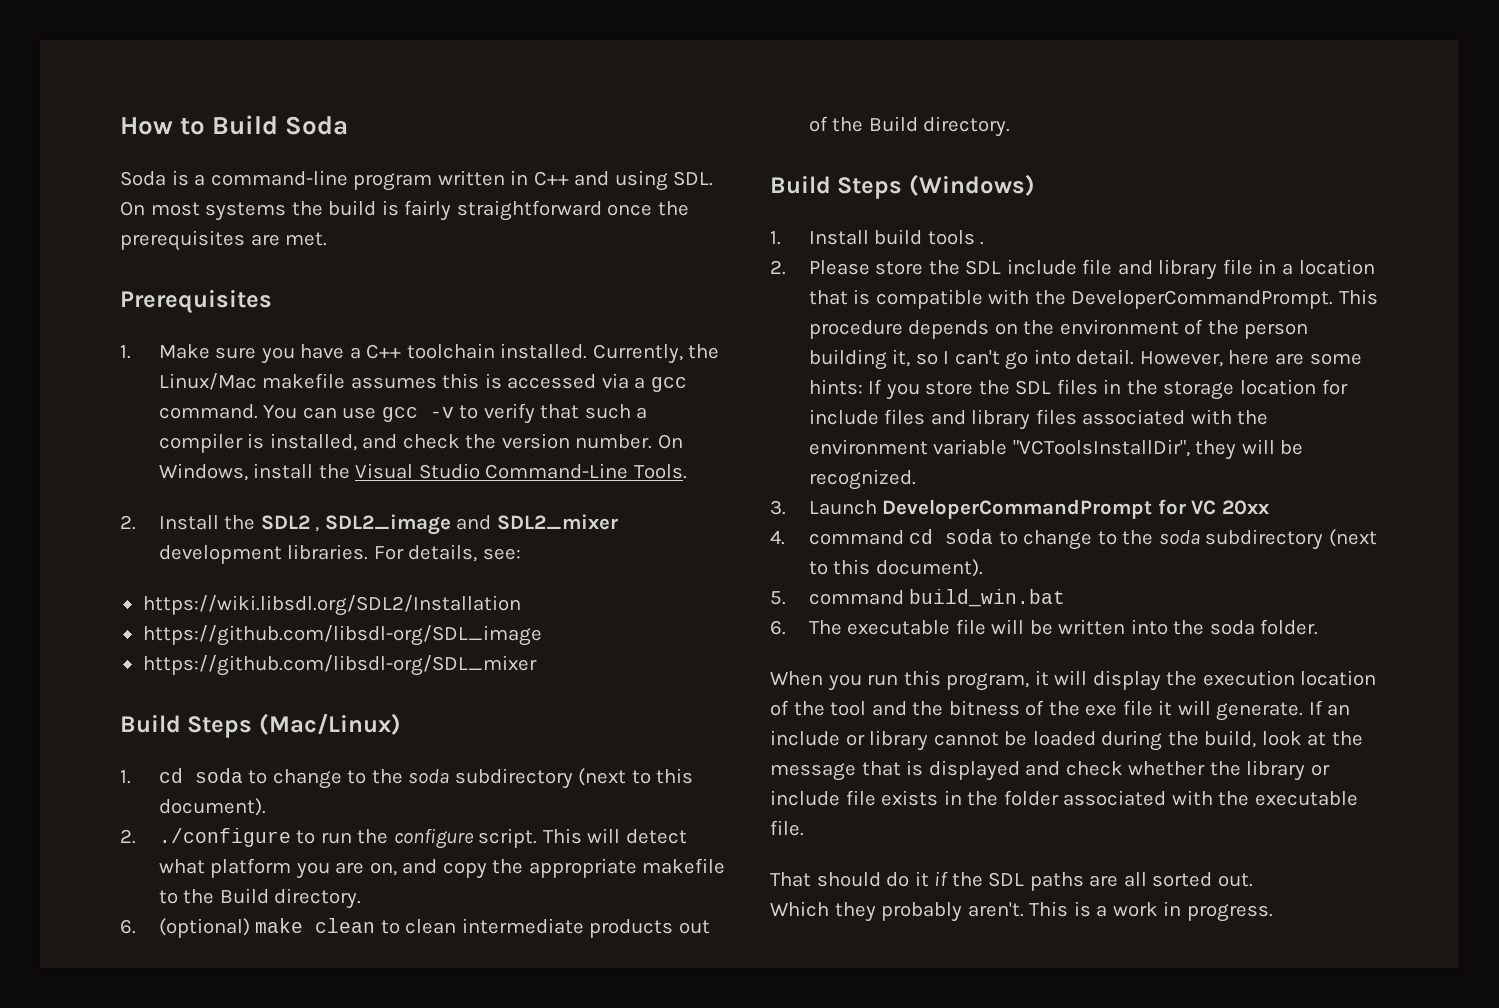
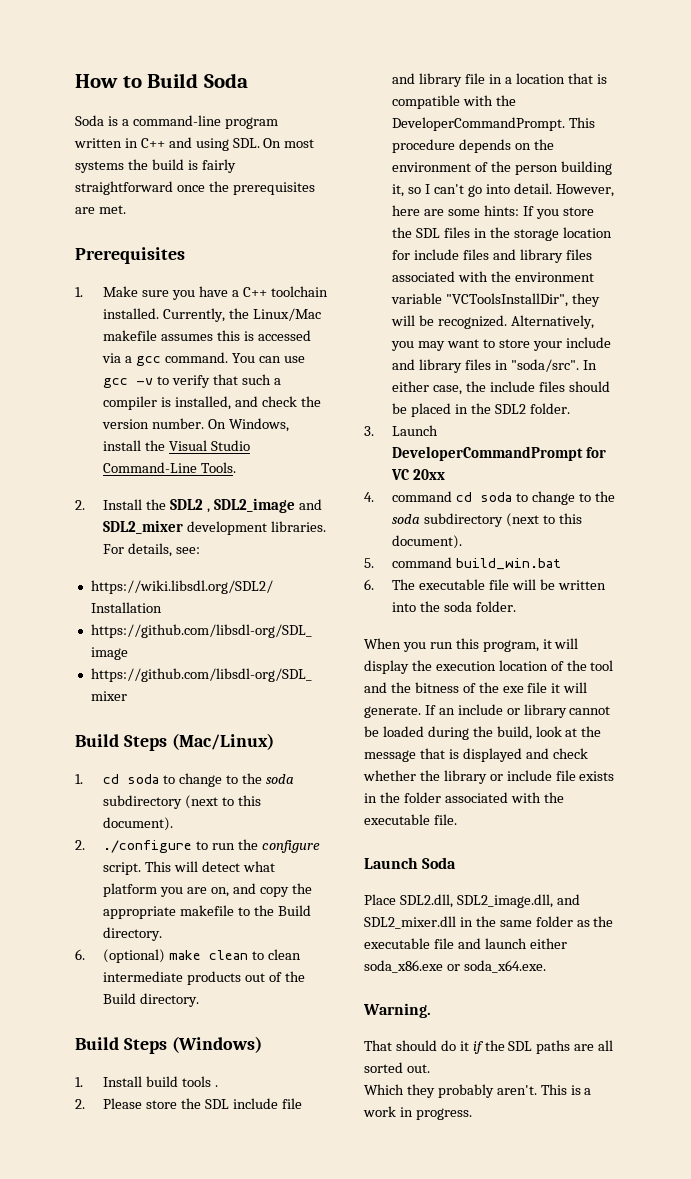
+ Alternatively, you may want to store your include and library files in "soda/src". In either case, the include files should be placed in the SDL2 folder.
+ Launch Soda
+ Place SDL2.dll, SDL2_image.dll, and SDL2_mixer.dll in the same folder as the executable file and launch either soda_x86.exe or soda_x64.exe.
+ Warning.

